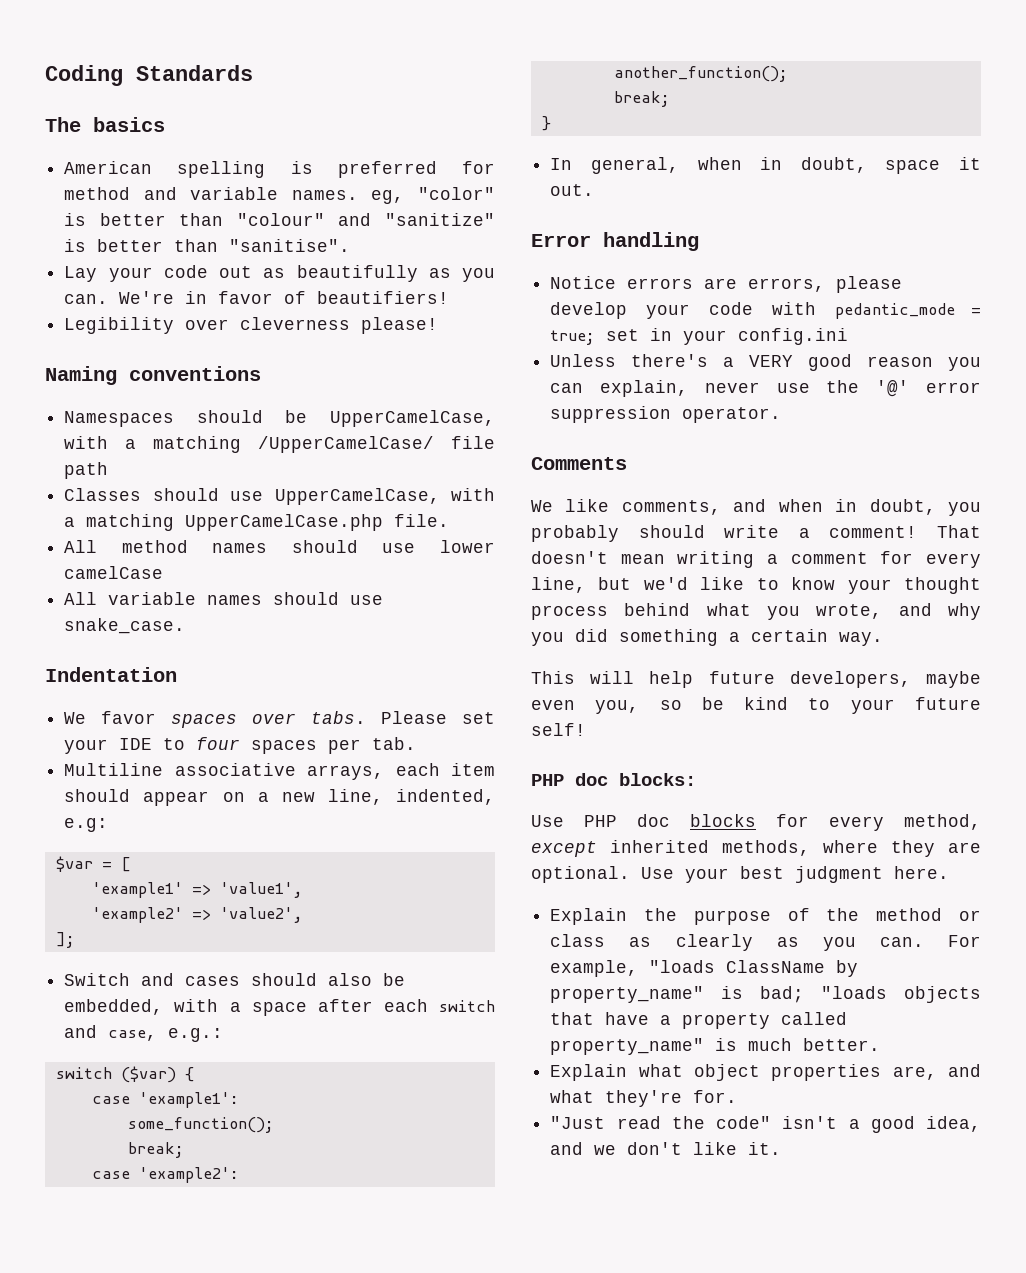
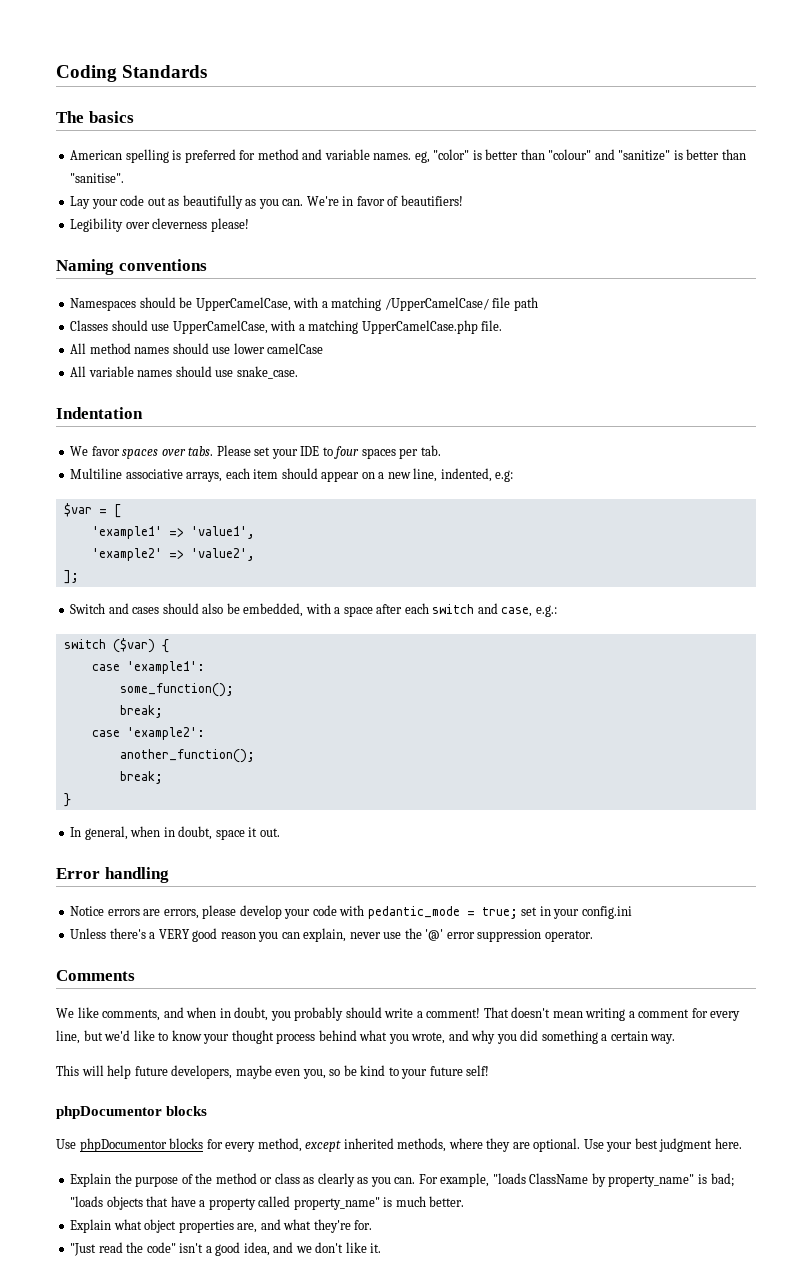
  This will help future developers, maybe even you, so be kind to your future self!
- PHP doc blocks:
- Use PHP doc blocks for every method, except inherited methods, where they are optional.
+ phpDocumentor blocks
+ Use phpDocumentor blocks for every method, except inherited methods, where they are optional.

